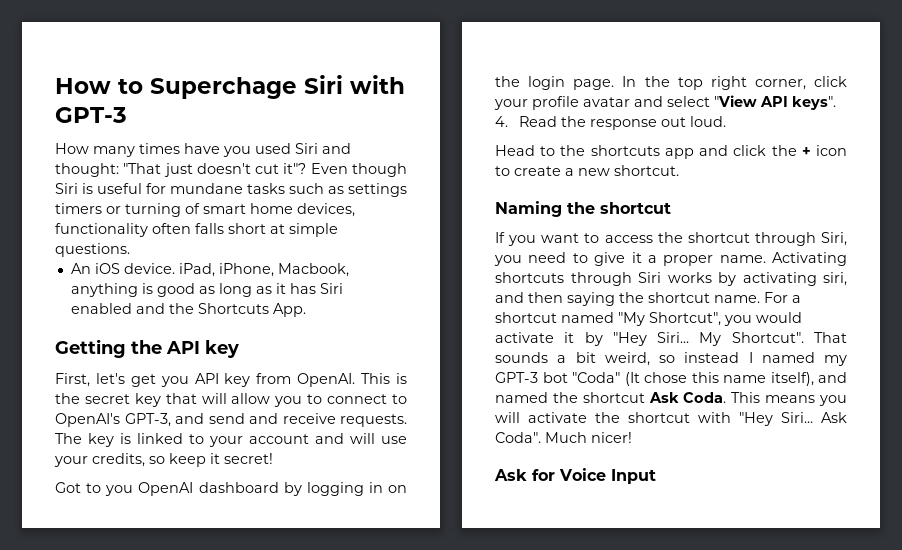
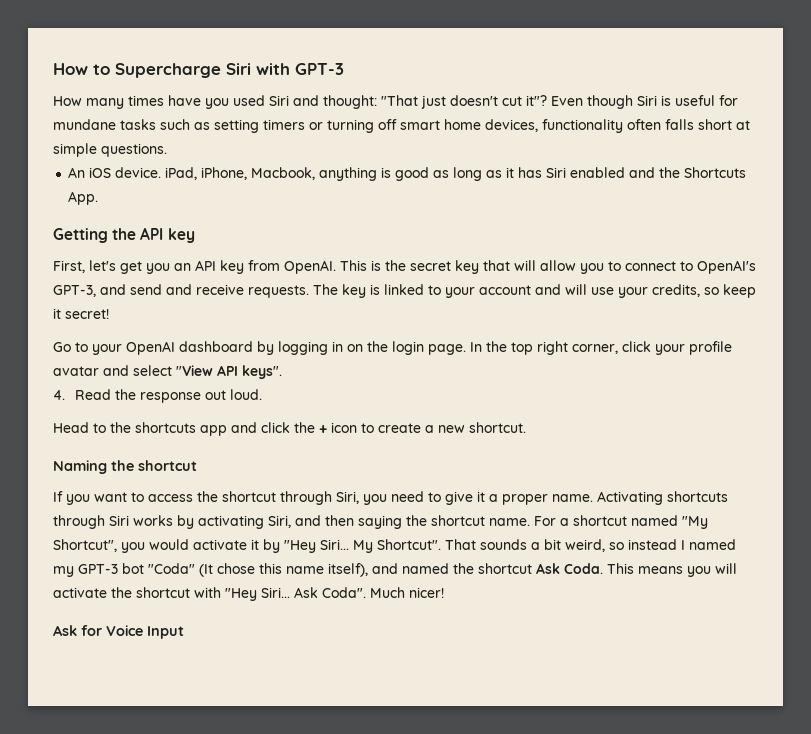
- How to Superchage Siri with GPT-3
+ How to Supercharge Siri with GPT-3
- Even though Siri is useful for mundane tasks such as settings timers or turning of smart home devices, functionality often falls short at simple questions.
+ Even though Siri is useful for mundane tasks such as setting timers or turning off smart home devices, functionality often falls short at simple questions.
- First, let's get you API key from OpenAI.
+ First, let's get you an API key from OpenAI.
- Got to you OpenAI dashboard by logging in on the login page.
+ Go to your OpenAI dashboard by logging in on the login page.
- Activating shortcuts through Siri works by activating siri, and then saying the shortcut name.
+ Activating shortcuts through Siri works by activating Siri, and then saying the shortcut name.

